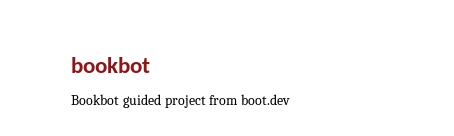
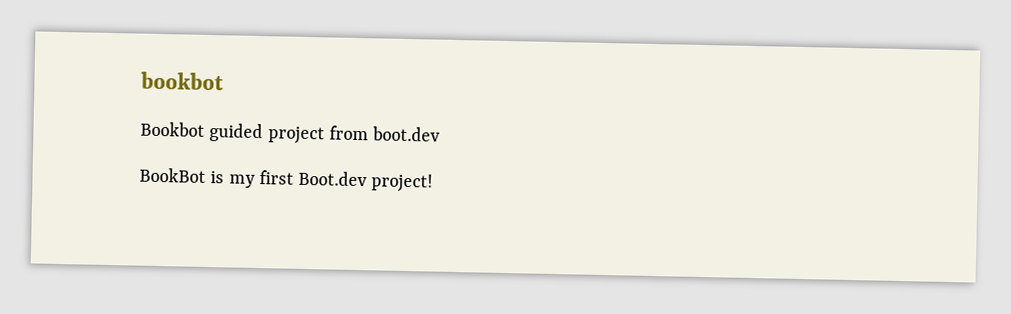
+ BookBot is my first Boot.dev project!

